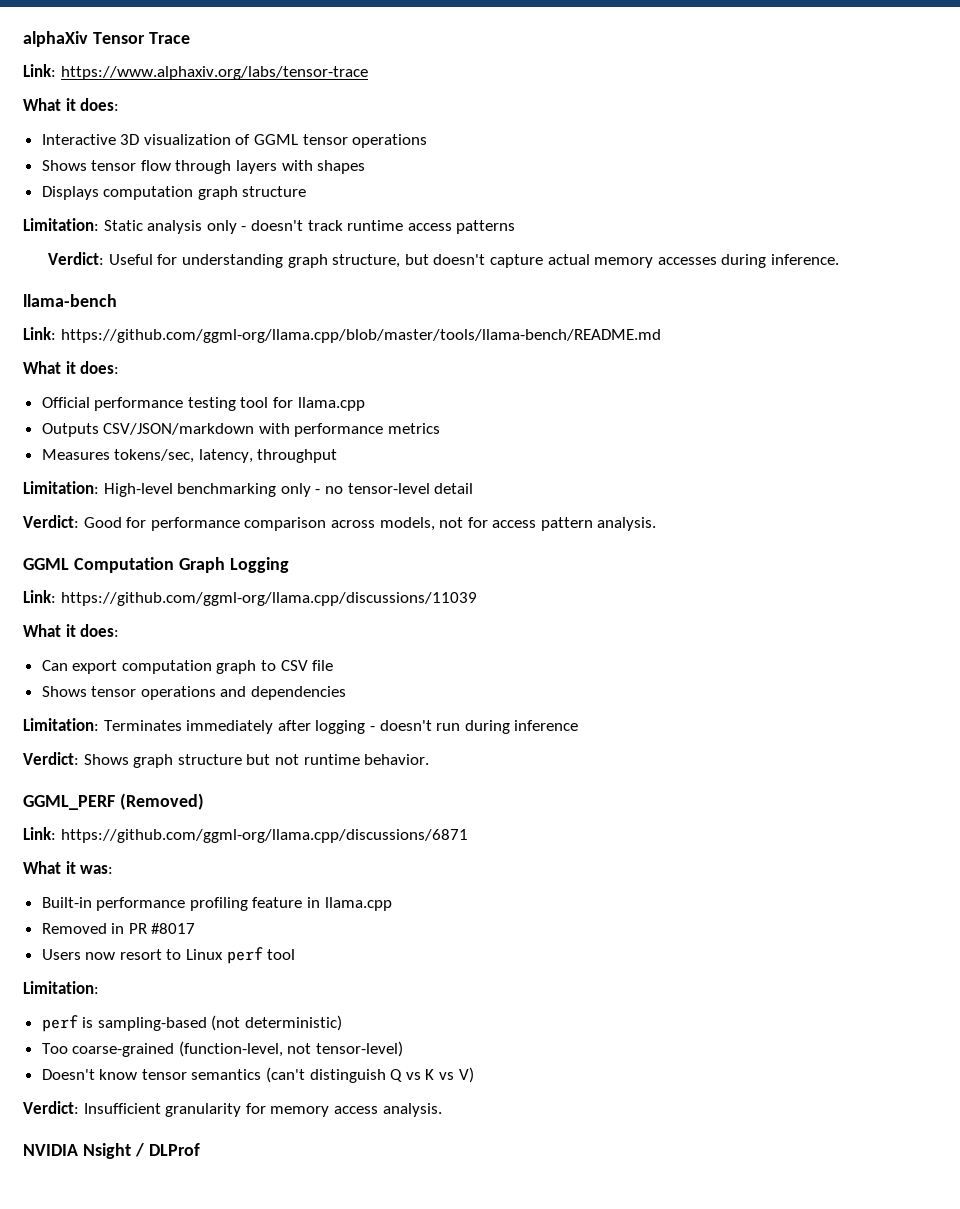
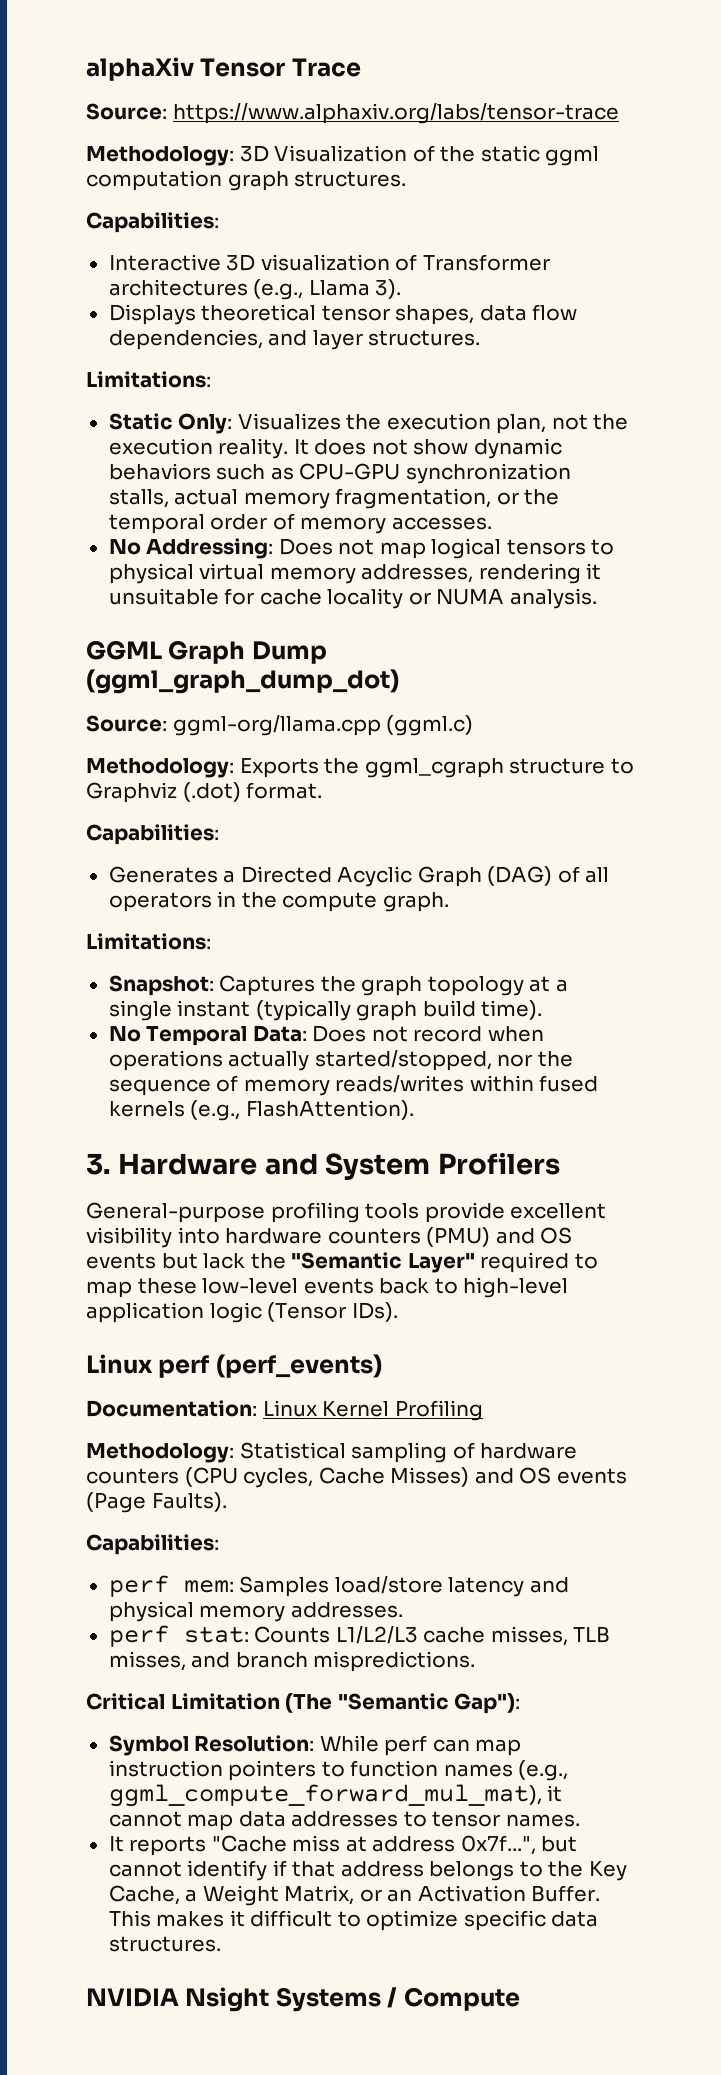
- Link: https://www.alphaxiv.org/labs/tensor-trace
- What it does:
- Interactive 3D visualization of GGML tensor operations
- Shows tensor flow through layers with shapes
- Displays computation graph structure
- Limitation: Static analysis only - doesn't track runtime access patterns
- Verdict: Useful for understanding graph structure, but doesn't capture actual memory accesses during inference.
- llama-bench
- Link: https://github.com/ggml-org/llama.cpp/blob/master/tools/llama-bench/README.md
- What it does:
- Official performance testing tool for llama.cpp
- Outputs CSV/JSON/markdown with performance metrics
- Measures tokens/sec, latency, throughput
- Limitation: High-level benchmarking only - no tensor-level detail
- Verdict: Good for performance comparison across models, not for access pattern analysis.
- GGML Computation Graph Logging
- Link: https://github.com/ggml-org/llama.cpp/discussions/11039
- What it does:
- Can export computation graph to CSV file
- Shows tensor operations and dependencies
- Limitation: Terminates immediately after logging - doesn't run during inference
- Verdict: Shows graph structure but not runtime behavior.
- GGML_PERF (Removed)
- Link: https://github.com/ggml-org/llama.cpp/discussions/6871
- What it was:
- Built-in performance profiling feature in llama.cpp
- Removed in PR #8017
- Users now resort to Linux perf tool
- Limitation:
- perf is sampling-based (not deterministic)
- Too coarse-grained (function-level, not tensor-level)
- Doesn't know tensor semantics (can't distinguish Q vs K vs V)
- Verdict: Insufficient granularity for memory access analysis.
+ Source: https://www.alphaxiv.org/labs/tensor-trace
+ Methodology: 3D Visualization of the static ggml computation graph structures.
+ Capabilities:
+ Interactive 3D visualization of Transformer architectures (e.g., Llama 3).
+ Displays theoretical tensor shapes, data flow dependencies, and layer structures.
+ Limitations:
+ Static Only: Visualizes the execution plan, not the execution reality. It does not show dynamic behaviors such as CPU-GPU synchronization stalls, actual memory fragmentation, or the temporal order of memory accesses.
+ No Addressing: Does not map logical tensors to physical virtual memory addresses, rendering it unsuitable for cache locality or NUMA analysis.
+ GGML Graph Dump (ggml_graph_dump_dot)
+ Source: ggml-org/llama.cpp (ggml.c)
+ Methodology: Exports the ggml_cgraph structure to Graphviz (.dot) format.
+ Capabilities:
+ Generates a Directed Acyclic Graph (DAG) of all operators in the compute graph.
+ Limitations:
+ Snapshot: Captures the graph topology at a single instant (typically graph build time).
+ No Temporal Data: Does not record when operations actually started/stopped, nor the sequence of memory reads/writes within fused kernels (e.g., FlashAttention).
+ 3. Hardware and System Profilers
+ General-purpose profiling tools provide excellent visibility into hardware counters (PMU) and OS events but lack the "Semantic Layer" required to map these low-level events back to high-level application logic (Tensor IDs).
+ Linux perf (perf_events)
+ Documentation: Linux Kernel Profiling
+ Methodology: Statistical sampling of hardware counters (CPU cycles, Cache Misses) and OS events (Page Faults).
+ Capabilities:
+ perf mem: Samples load/store latency and physical memory addresses.
+ perf stat: Counts L1/L2/L3 cache misses, TLB misses, and branch mispredictions.
+ Critical Limitation (The "Semantic Gap"):
+ Symbol Resolution: While perf can map instruction pointers to function names (e.g., ggml_compute_forward_mul_mat), it cannot map data addresses to tensor names.
+ It reports "Cache miss at address 0x7f...", but cannot identify if that address belongs to the Key Cache, a Weight Matrix, or an Activation Buffer. This makes it difficult to optimize specific data structures.
- NVIDIA Nsight / DLProf
+ NVIDIA Nsight Systems / Compute

